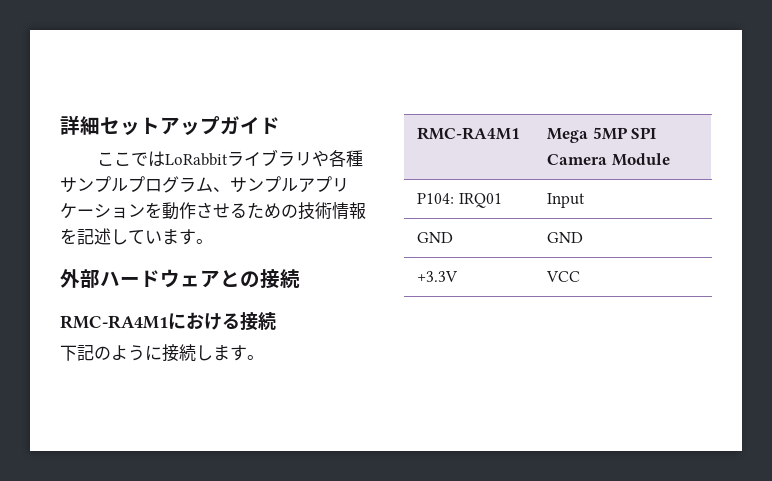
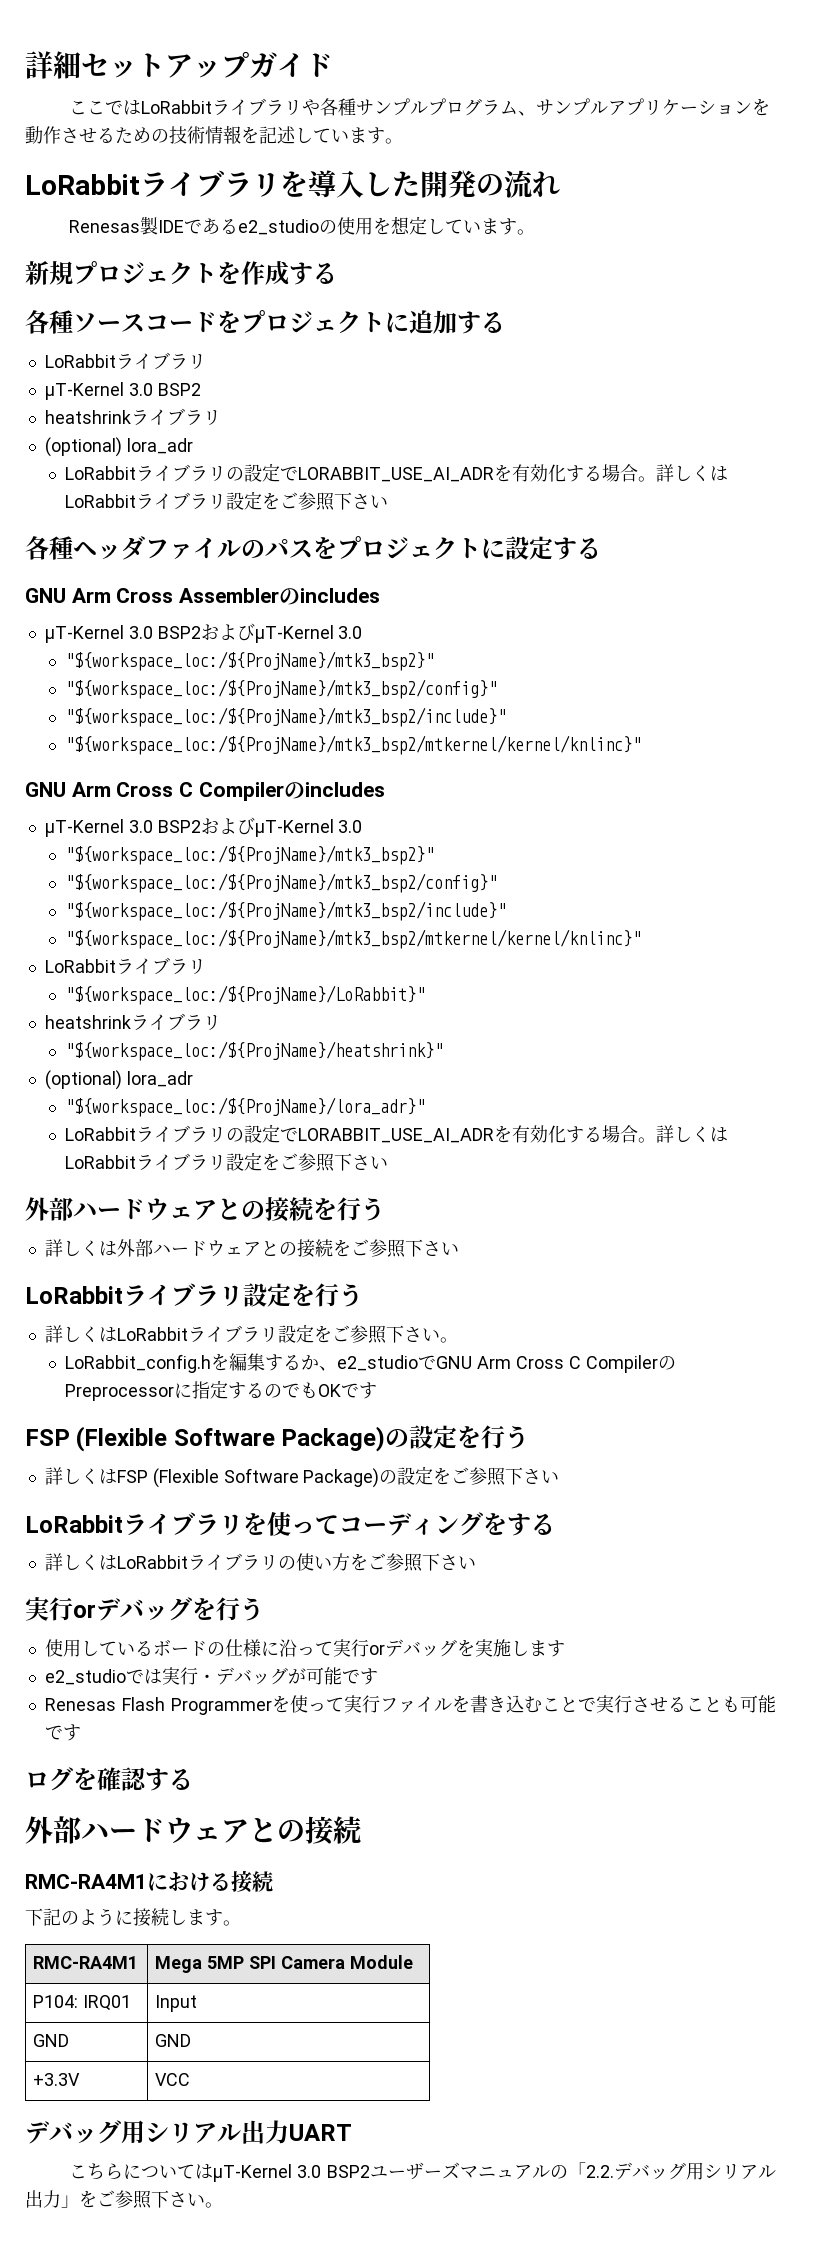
+ LoRabbitライブラリを導入した開発の流れ
+ Renesas製IDEであるe2_studioの使用を想定しています。
+ 新規プロジェクトを作成する
+ 各種ソースコードをプロジェクトに追加する
+ LoRabbitライブラリ
+ μT-Kernel 3.0 BSP2
+ heatshrinkライブラリ
+ (optional) lora_adr
+ LoRabbitライブラリの設定でLORABBIT_USE_AI_ADRを有効化する場合。詳しくはLoRabbitライブラリ設定をご参照下さい
+ 各種ヘッダファイルのパスをプロジェクトに設定する
+ GNU Arm Cross Assemblerのincludes
+ μT-Kernel 3.0 BSP2およびμT-Kernel 3.0
+ "${workspace_loc:/${ProjName}/mtk3_bsp2}"
+ "${workspace_loc:/${ProjName}/mtk3_bsp2/config}"
+ "${workspace_loc:/${ProjName}/mtk3_bsp2/include}"
+ "${workspace_loc:/${ProjName}/mtk3_bsp2/mtkernel/kernel/knlinc}"
+ GNU Arm Cross C Compilerのincludes
+ μT-Kernel 3.0 BSP2およびμT-Kernel 3.0
+ "${workspace_loc:/${ProjName}/mtk3_bsp2}"
+ "${workspace_loc:/${ProjName}/mtk3_bsp2/config}"
+ "${workspace_loc:/${ProjName}/mtk3_bsp2/include}"
+ "${workspace_loc:/${ProjName}/mtk3_bsp2/mtkernel/kernel/knlinc}"
+ LoRabbitライブラリ
+ "${workspace_loc:/${ProjName}/LoRabbit}"
+ heatshrinkライブラリ
+ "${workspace_loc:/${ProjName}/heatshrink}"
+ (optional) lora_adr
+ "${workspace_loc:/${ProjName}/lora_adr}"
+ LoRabbitライブラリの設定でLORABBIT_USE_AI_ADRを有効化する場合。詳しくはLoRabbitライブラリ設定をご参照下さい
+ 外部ハードウェアとの接続を行う
+ 詳しくは外部ハードウェアとの接続をご参照下さい
+ LoRabbitライブラリ設定を行う
+ 詳しくはLoRabbitライブラリ設定をご参照下さい。
+ LoRabbit_config.hを編集するか、e2_studioでGNU Arm Cross C CompilerのPreprocessorに指定するのでもOKです
+ FSP (Flexible Software Package)の設定を行う
+ 詳しくはFSP (Flexible Software Package)の設定をご参照下さい
+ LoRabbitライブラリを使ってコーディングをする
+ 詳しくはLoRabbitライブラリの使い方をご参照下さい
+ 実行orデバッグを行う
+ 使用しているボードの仕様に沿って実行orデバッグを実施します
+ e2_studioでは実行・デバッグが可能です
+ Renesas Flash Programmerを使って実行ファイルを書き込むことで実行させることも可能です
+ ログを確認する
+ デバッグ用シリアル出力UART
+ こちらについてはμT-Kernel 3.0 BSP2ユーザーズマニュアルの「2.2.デバッグ用シリアル出力」をご参照下さい。

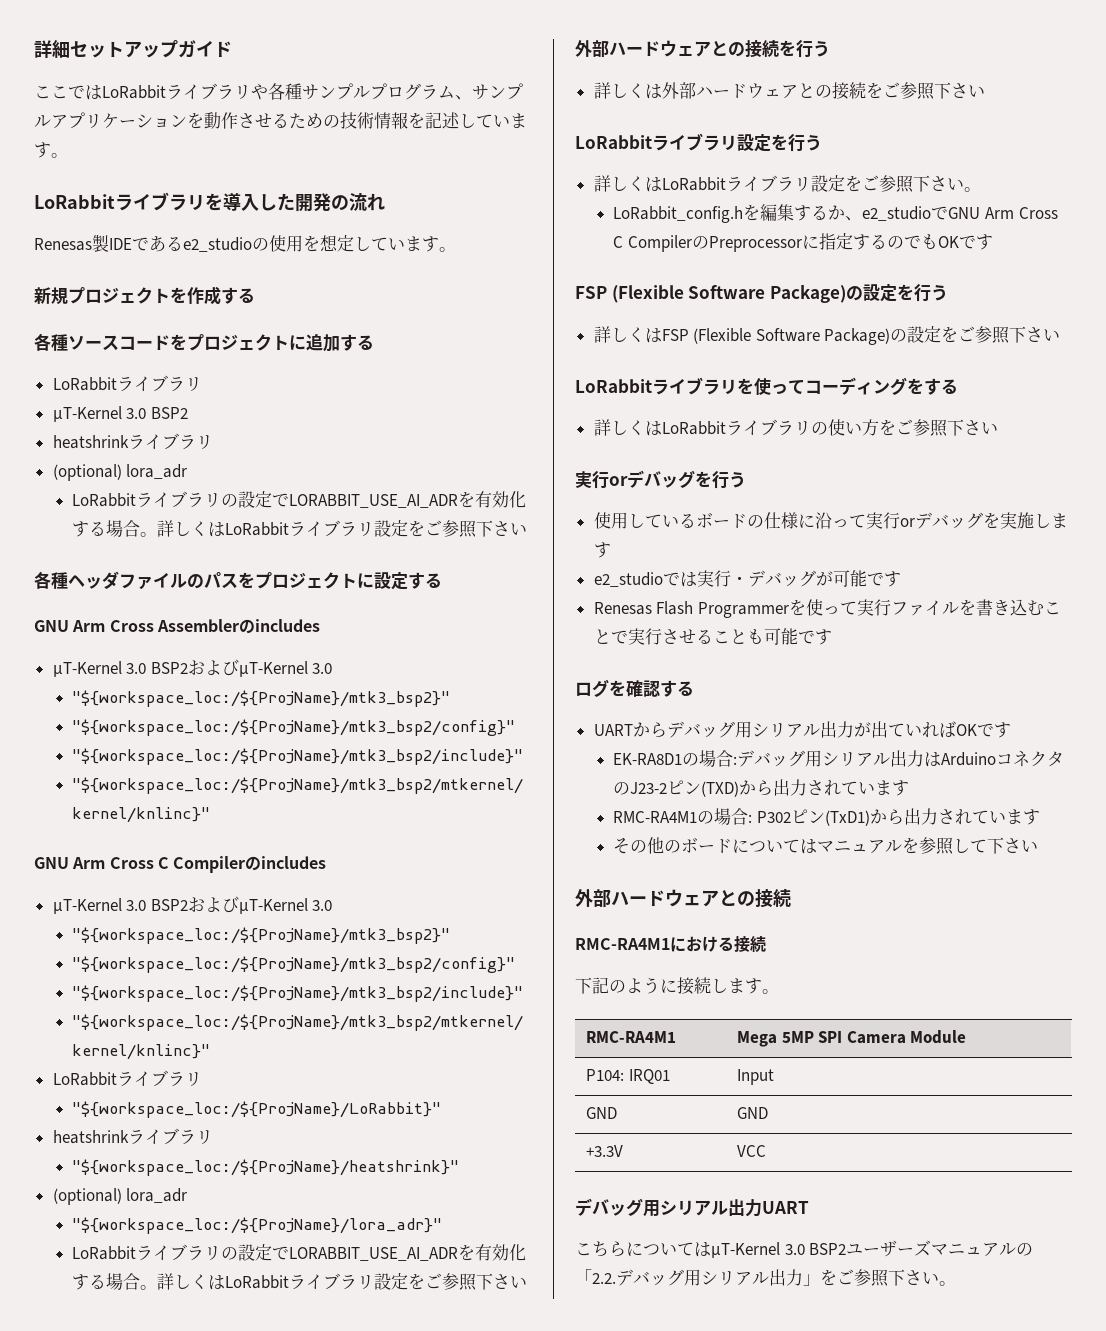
+ UARTからデバッグ用シリアル出力が出ていればOKです
+ EK-RA8D1の場合:デバッグ用シリアル出力はArduinoコネクタのJ23-2ピン(TXD)から出力されています
+ RMC-RA4M1の場合: P302ピン(TxD1)から出力されています
+ その他のボードについてはマニュアルを参照して下さい

